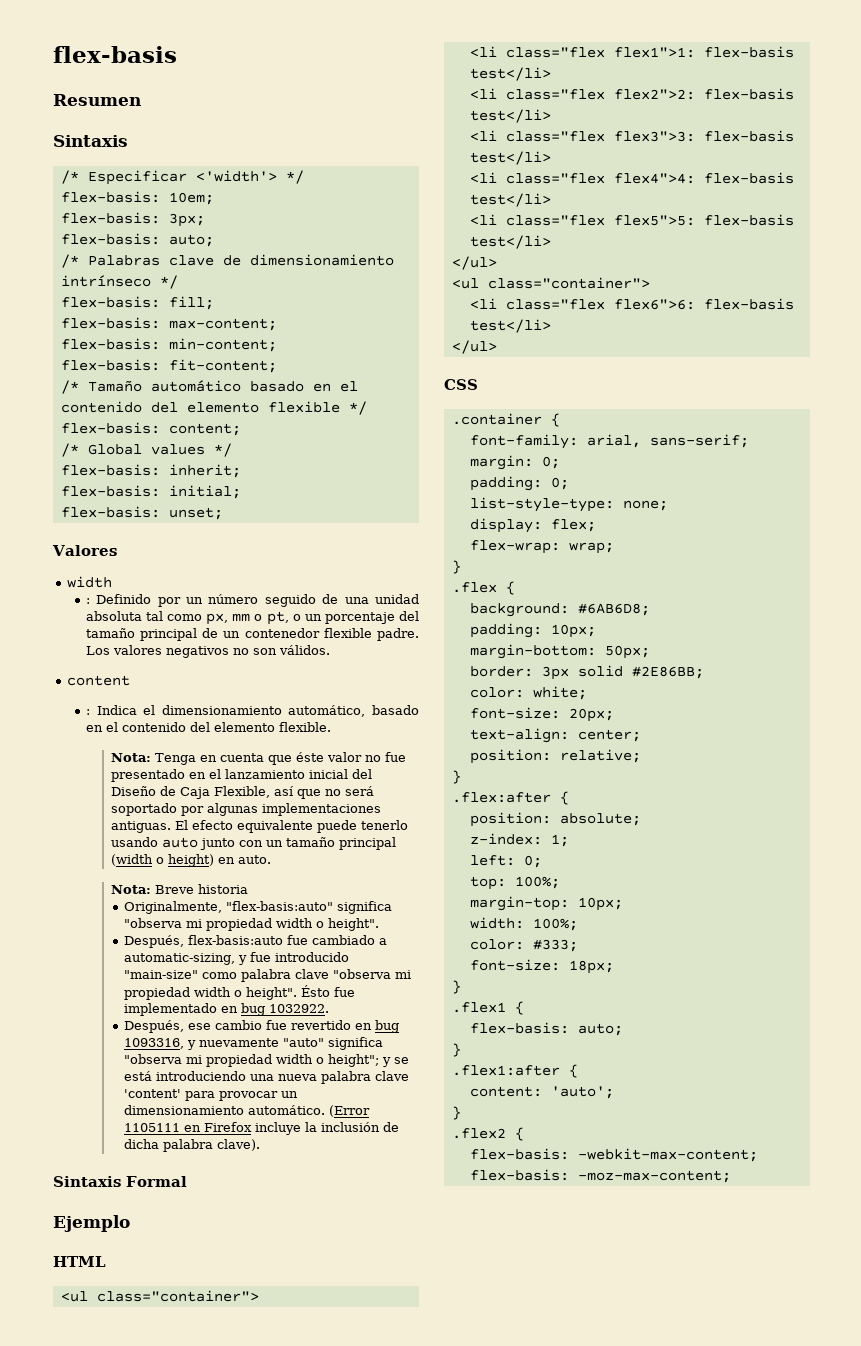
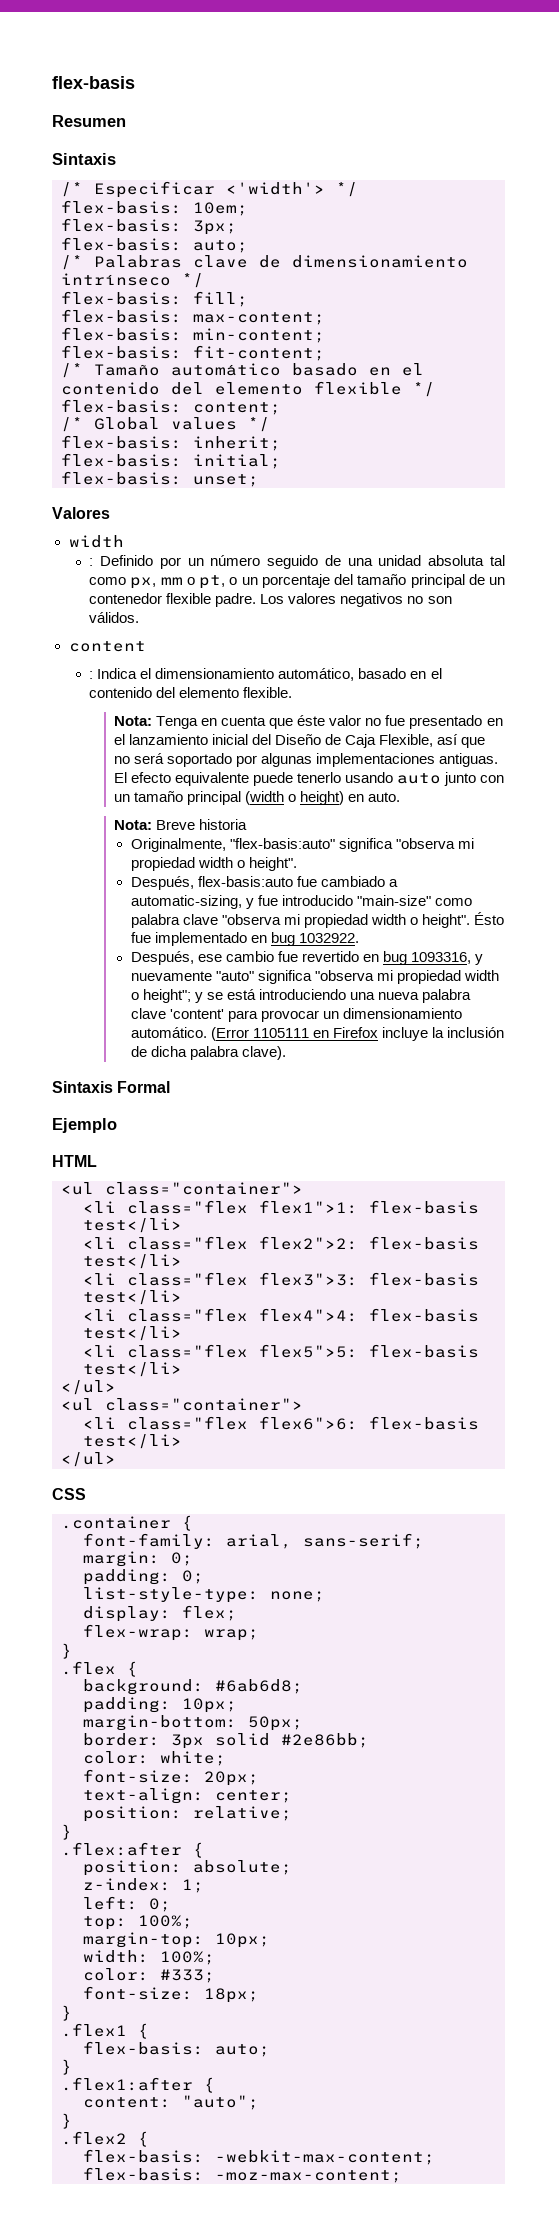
- background: #6AB6D8;
+ background: #6ab6d8;
- border: 3px solid #2E86BB;
+ border: 3px solid #2e86bb;
- content: 'auto';
+ content: "auto";

